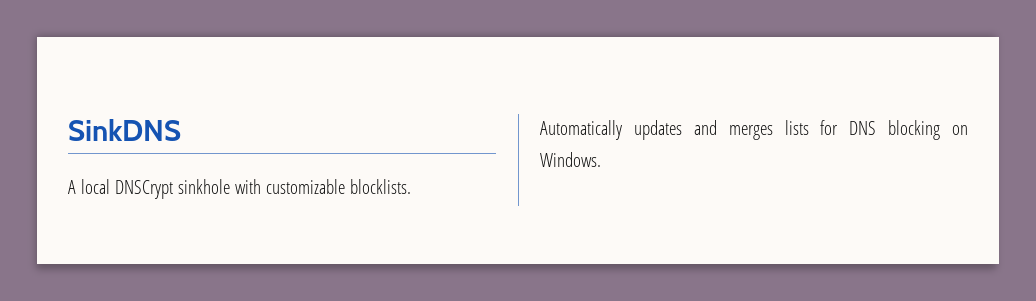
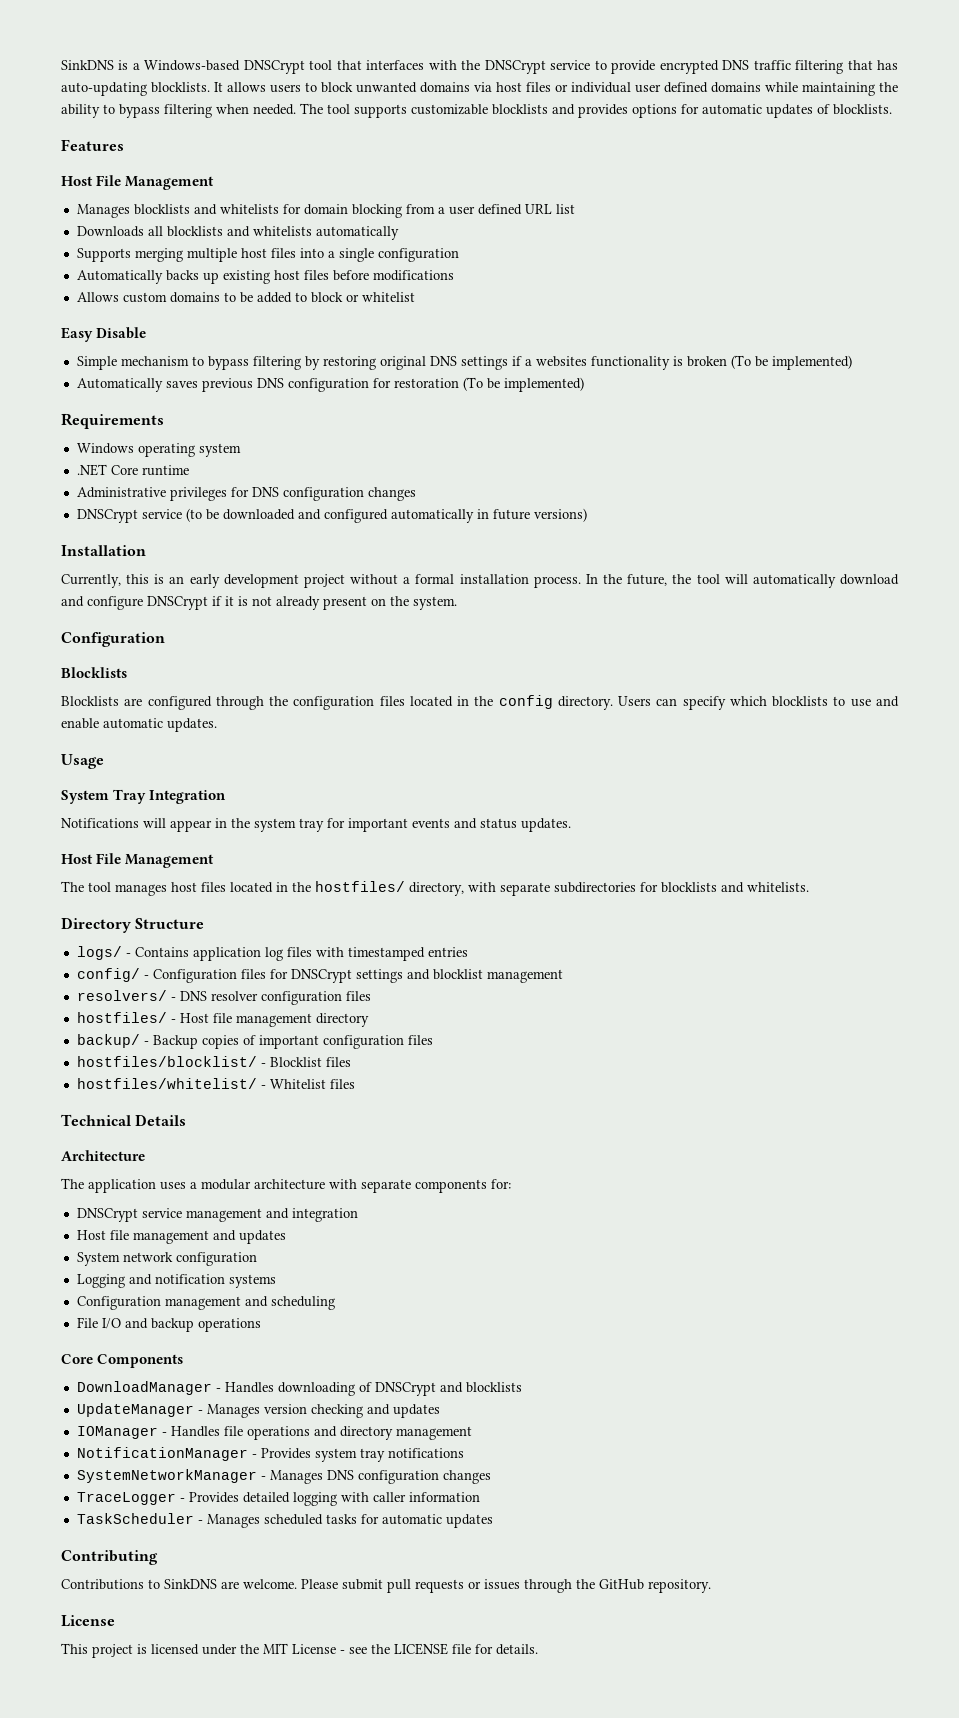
- SinkDNS
- A local DNSCrypt sinkhole with customizable blocklists. Automatically updates and merges lists for DNS blocking on Windows.
+ SinkDNS is a Windows-based DNSCrypt tool that interfaces with the DNSCrypt service to provide encrypted DNS traffic filtering that has auto-updating blocklists. It allows users to block unwanted domains via host files or individual user defined domains while maintaining the ability to bypass filtering when needed. The tool supports customizable blocklists and provides options for automatic updates of blocklists.
+ Features
+ Host File Management
+ Manages blocklists and whitelists for domain blocking from a user defined URL list
+ Downloads all blocklists and whitelists automatically
+ Supports merging multiple host files into a single configuration
+ Automatically backs up existing host files before modifications
+ Allows custom domains to be added to block or whitelist
+ Easy Disable
+ Simple mechanism to bypass filtering by restoring original DNS settings if a websites functionality is broken (To be implemented)
+ Automatically saves previous DNS configuration for restoration (To be implemented)
+ Requirements
+ Windows operating system
+ .NET Core runtime
+ Administrative privileges for DNS configuration changes
+ DNSCrypt service (to be downloaded and configured automatically in future versions)
+ Installation
+ Currently, this is an early development project without a formal installation process. In the future, the tool will automatically download and configure DNSCrypt if it is not already present on the system.
+ Configuration
+ Blocklists
+ Blocklists are configured through the configuration files located in the config directory. Users can specify which blocklists to use and enable automatic updates.
+ Usage
+ System Tray Integration
+ Notifications will appear in the system tray for important events and status updates.
+ Host File Management
+ The tool manages host files located in the hostfiles/ directory, with separate subdirectories for blocklists and whitelists.
+ Directory Structure
+ logs/ - Contains application log files with timestamped entries
+ config/ - Configuration files for DNSCrypt settings and blocklist management
+ resolvers/ - DNS resolver configuration files
+ hostfiles/ - Host file management directory
+ backup/ - Backup copies of important configuration files
+ hostfiles/blocklist/ - Blocklist files
+ hostfiles/whitelist/ - Whitelist files
+ Technical Details
+ Architecture
+ The application uses a modular architecture with separate components for:
+ DNSCrypt service management and integration
+ Host file management and updates
+ System network configuration
+ Logging and notification systems
+ Configuration management and scheduling
+ File I/O and backup operations
+ Core Components
+ DownloadManager - Handles downloading of DNSCrypt and blocklists
+ UpdateManager - Manages version checking and updates
+ IOManager - Handles file operations and directory management
+ NotificationManager - Provides system tray notifications
+ SystemNetworkManager - Manages DNS configuration changes
+ TraceLogger - Provides detailed logging with caller information
+ TaskScheduler - Manages scheduled tasks for automatic updates
+ Contributing
+ Contributions to SinkDNS are welcome. Please submit pull requests or issues through the GitHub repository.
+ License
+ This project is licensed under the MIT License - see the LICENSE file for details.

